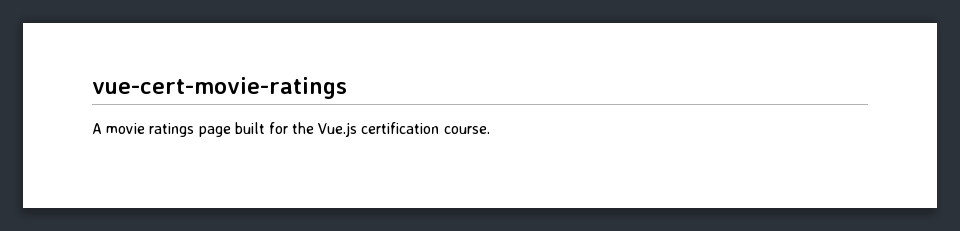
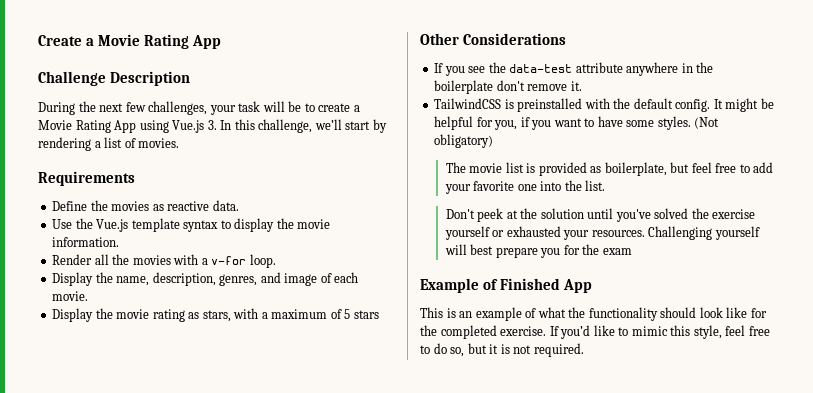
- vue-cert-movie-ratings
- A movie ratings page built for the Vue.js certification course.
+ Create a Movie Rating App
+ Challenge Description
+ During the next few challenges, your task will be to create a Movie Rating App using Vue.js 3. In this challenge, we’ll start by rendering a list of movies.
+ Requirements
+ Define the movies as reactive data.
+ Use the Vue.js template syntax to display the movie information.
+ Render all the movies with a v-for loop.
+ Display the name, description, genres, and image of each movie.
+ Display the movie rating as stars, with a maximum of 5 stars
+ Other Considerations
+ If you see the data-test attribute anywhere in the boilerplate don't remove it.
+ TailwindCSS is preinstalled with the default config. It might be helpful for you, if you want to have some styles. (Not obligatory)
+ The movie list is provided as boilerplate, but feel free to add your favorite one into the list.
+ Don't peek at the solution until you've solved the exercise yourself or exhausted your resources. Challenging yourself will best prepare you for the exam
+ Example of Finished App
+ This is an example of what the functionality should look like for the completed exercise. If you’d like to mimic this style, feel free to do so, but it is not required.

